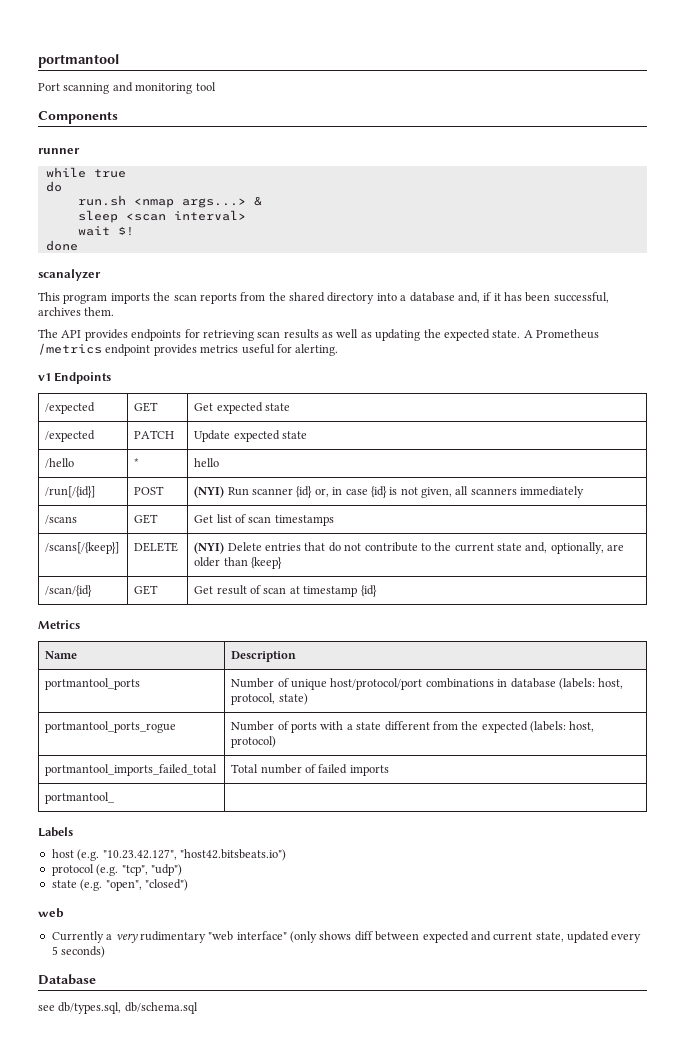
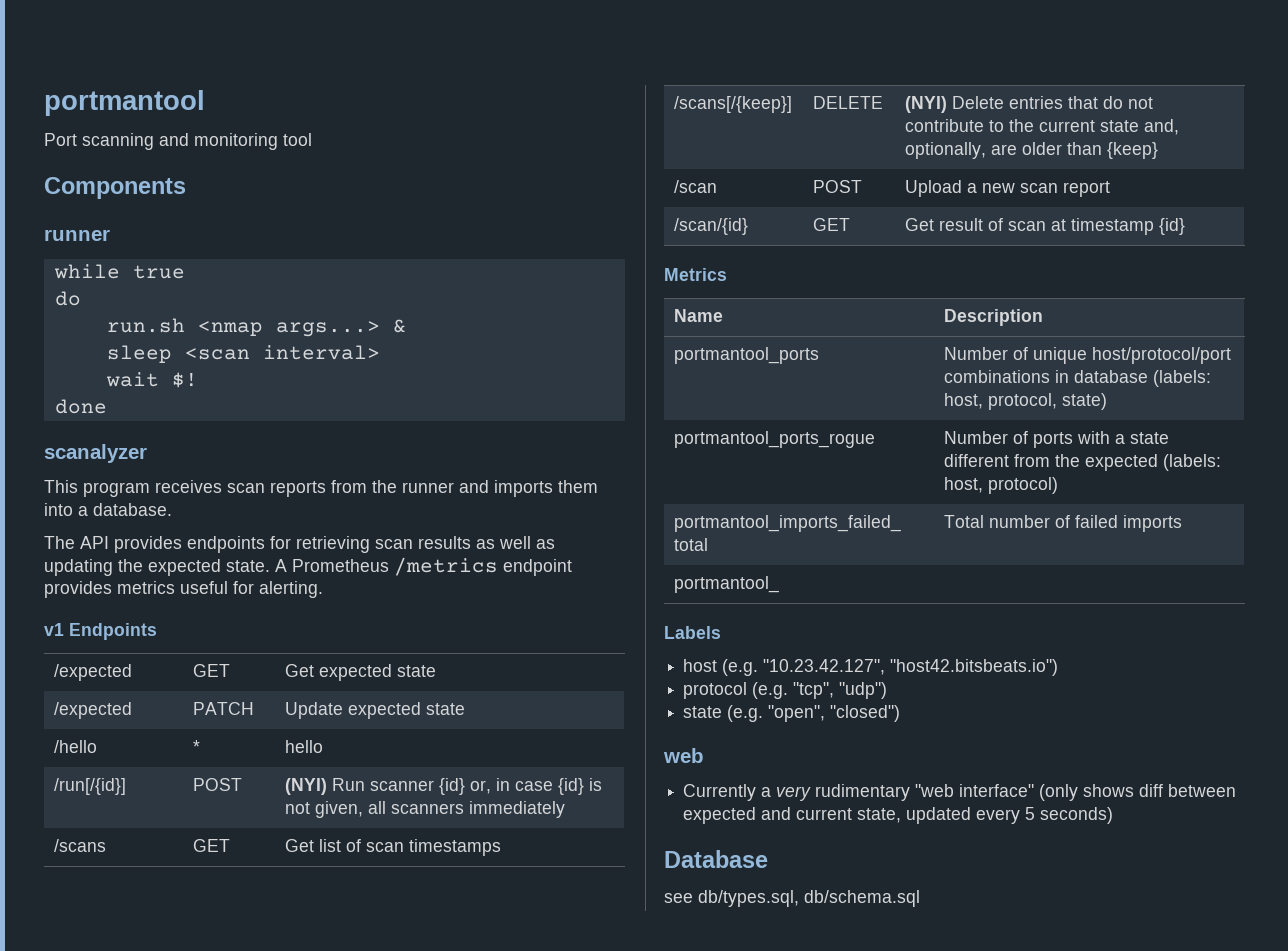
- This program imports the scan reports from the shared directory into a database and, if it has been successful, archives them.
+ This program receives scan reports from the runner and imports them into a database.
+ /scan | POST | Upload a new scan report

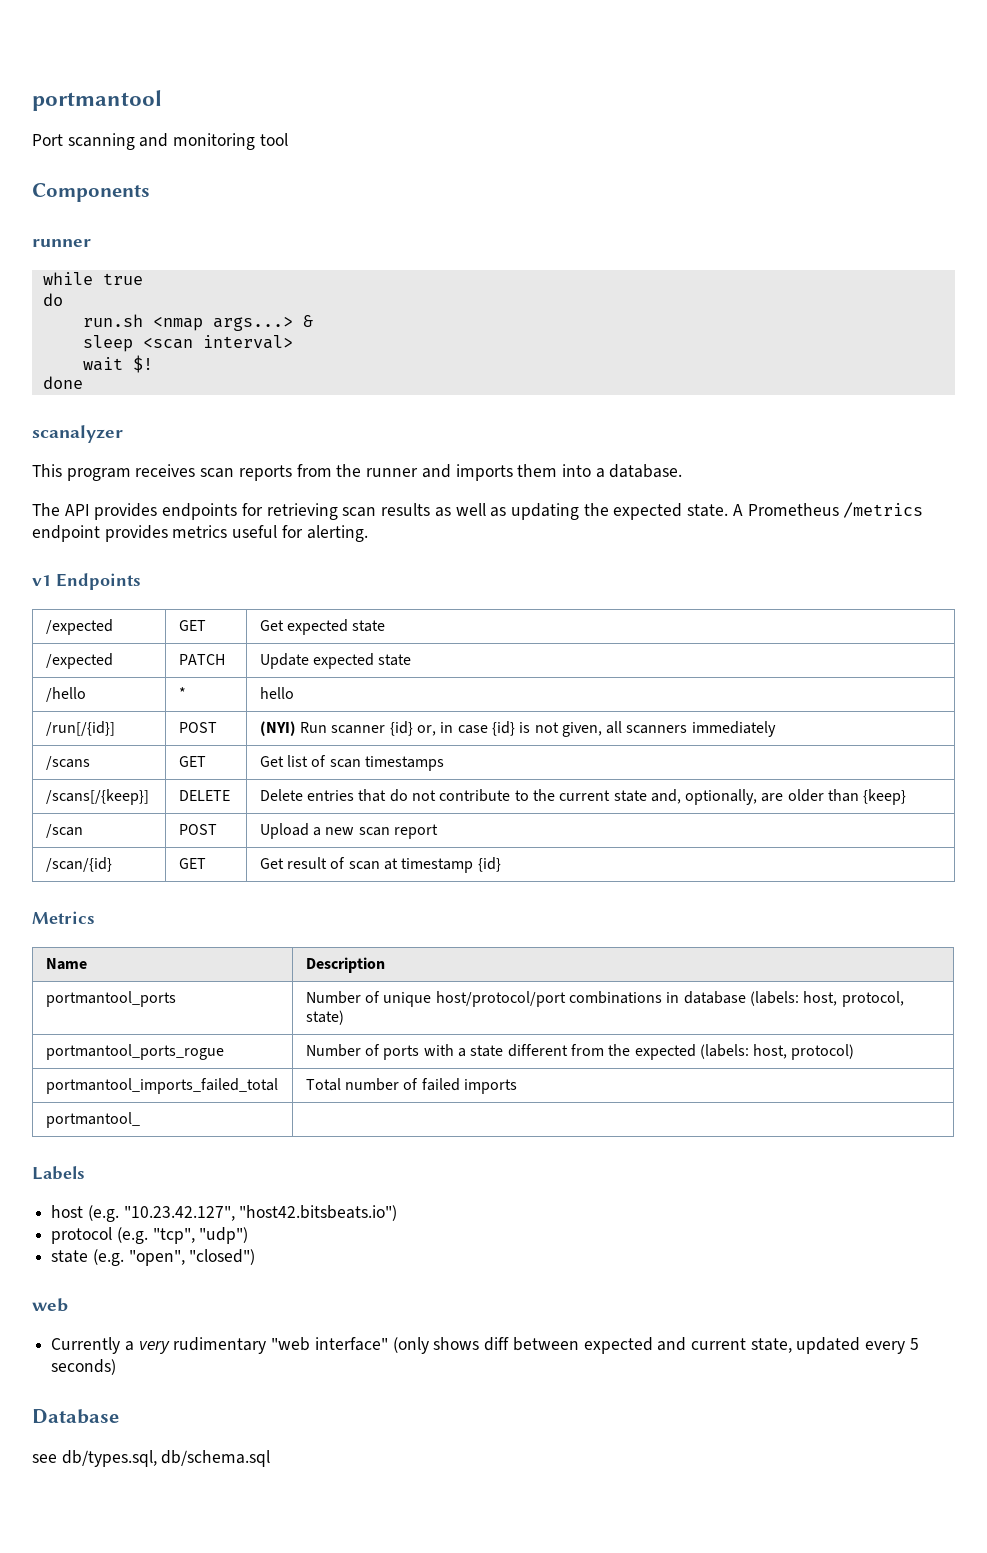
- /scans[/{keep}] | DELETE | (NYI) Delete entries that do not contribute to the current state and, optionally, are older than {keep}
+ /scans[/{keep}] | DELETE | Delete entries that do not contribute to the current state and, optionally, are older than {keep}

